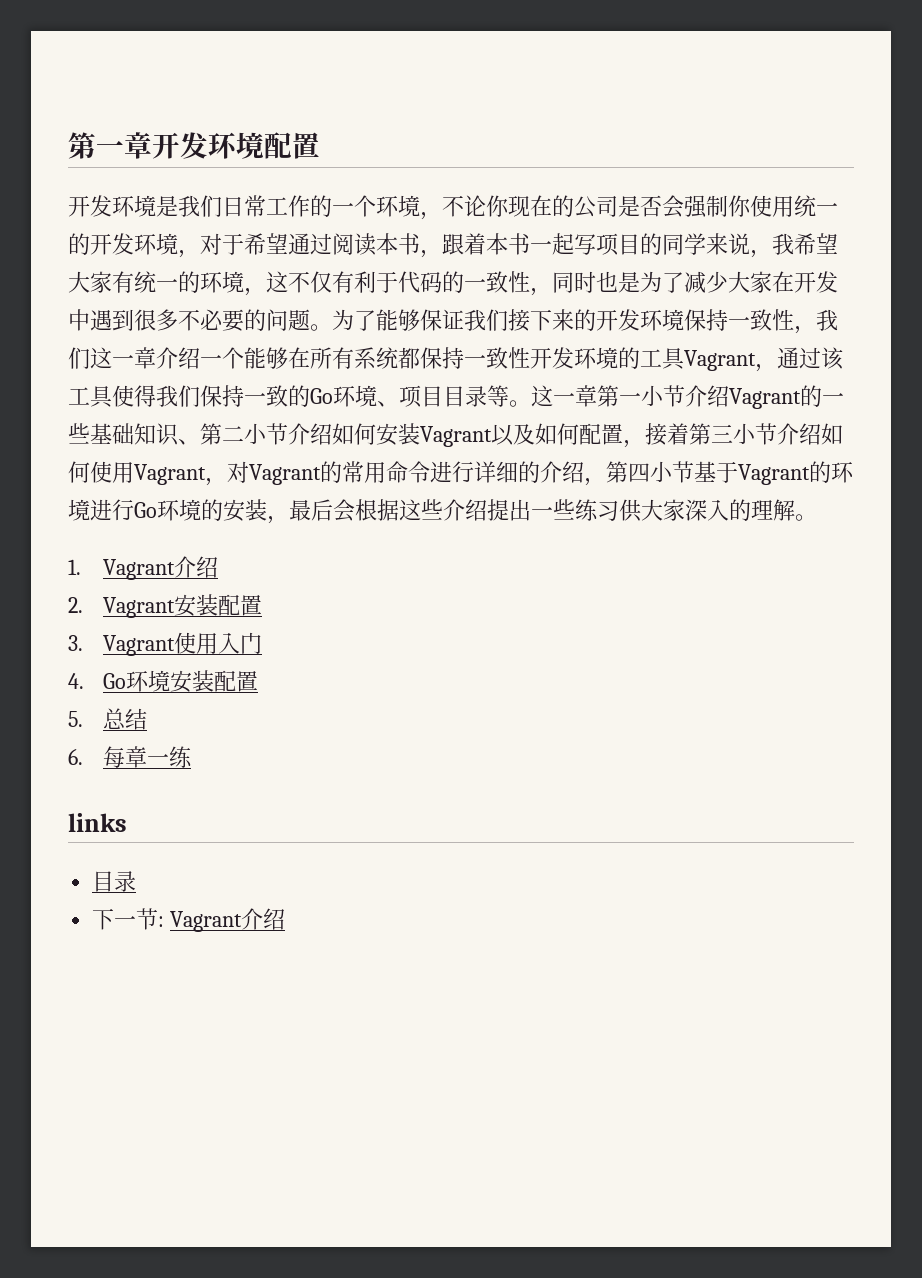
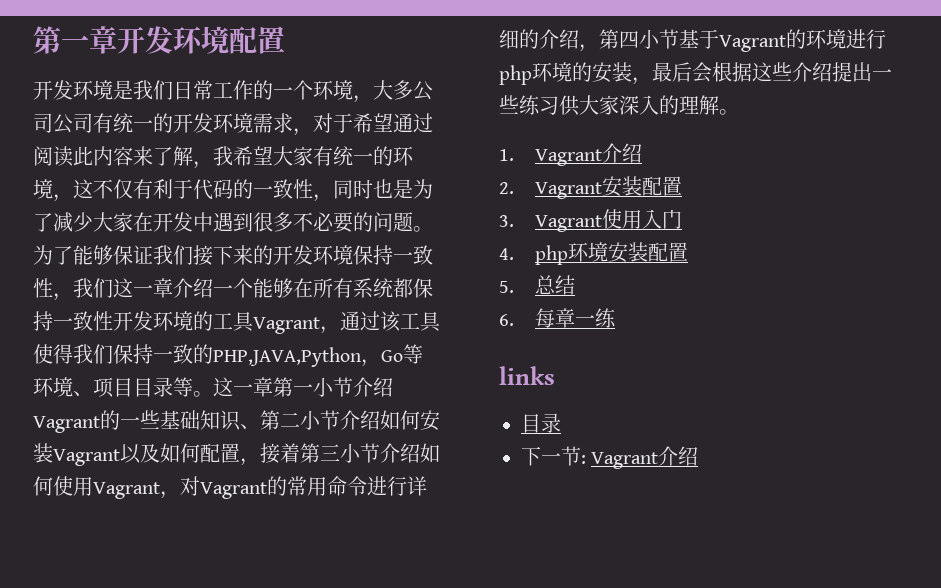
- 开发环境是我们日常工作的一个环境，不论你现在的公司是否会强制你使用统一的开发环境，对于希望通过阅读本书，跟着本书一起写项目的同学来说，我希望大家有统一的环境，这不仅有利于代码的一致性，同时也是为了减少大家在开发中遇到很多不必要的问题。
+ 开发环境是我们日常工作的一个环境，大多公司公司有统一的开发环境需求，对于希望通过阅读此内容来了解，我希望大家有统一的环境，这不仅有利于代码的一致性，同时也是为了减少大家在开发中遇到很多不必要的问题。
- 为了能够保证我们接下来的开发环境保持一致性，我们这一章介绍一个能够在所有系统都保持一致性开发环境的工具Vagrant，通过该工具使得我们保持一致的Go环境、项目目录等。
+ 为了能够保证我们接下来的开发环境保持一致性，我们这一章介绍一个能够在所有系统都保持一致性开发环境的工具Vagrant，通过该工具使得我们保持一致的PHP,JAVA,Python，Go等环境、项目目录等。
- 这一章第一小节介绍Vagrant的一些基础知识、第二小节介绍如何安装Vagrant以及如何配置，接着第三小节介绍如何使用Vagrant，对Vagrant的常用命令进行详细的介绍，第四小节基于Vagrant的环境进行Go环境的安装，最后会根据这些介绍提出一些练习供大家深入的理解。
+ 这一章第一小节介绍Vagrant的一些基础知识、第二小节介绍如何安装Vagrant以及如何配置，接着第三小节介绍如何使用Vagrant，对Vagrant的常用命令进行详细的介绍，第四小节基于Vagrant的环境进行php环境的安装，最后会根据这些介绍提出一些练习供大家深入的理解。
- 4. Go环境安装配置
+ 4. php环境安装配置

